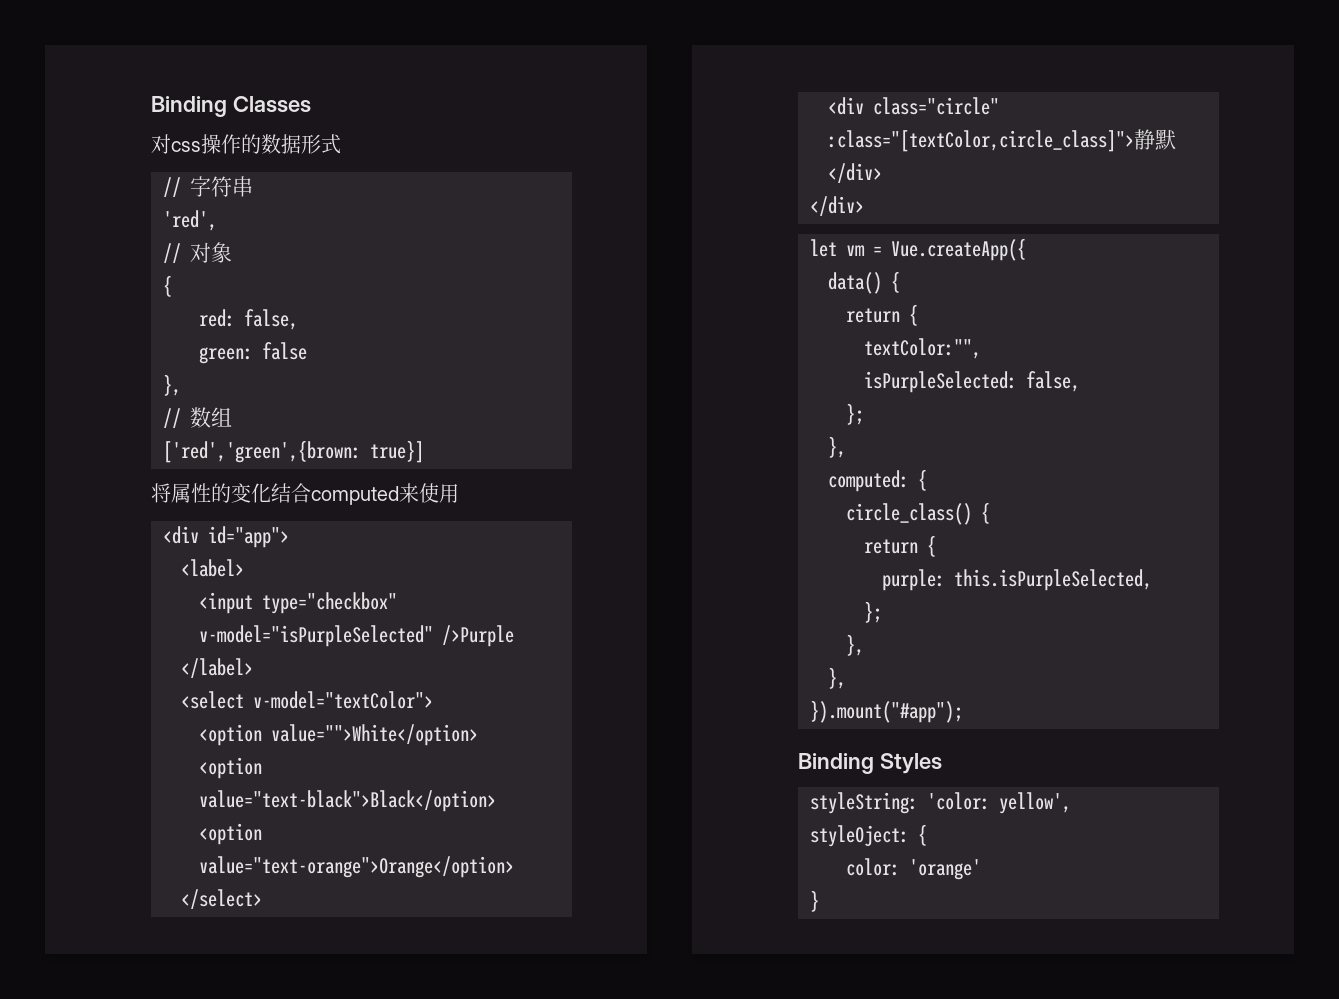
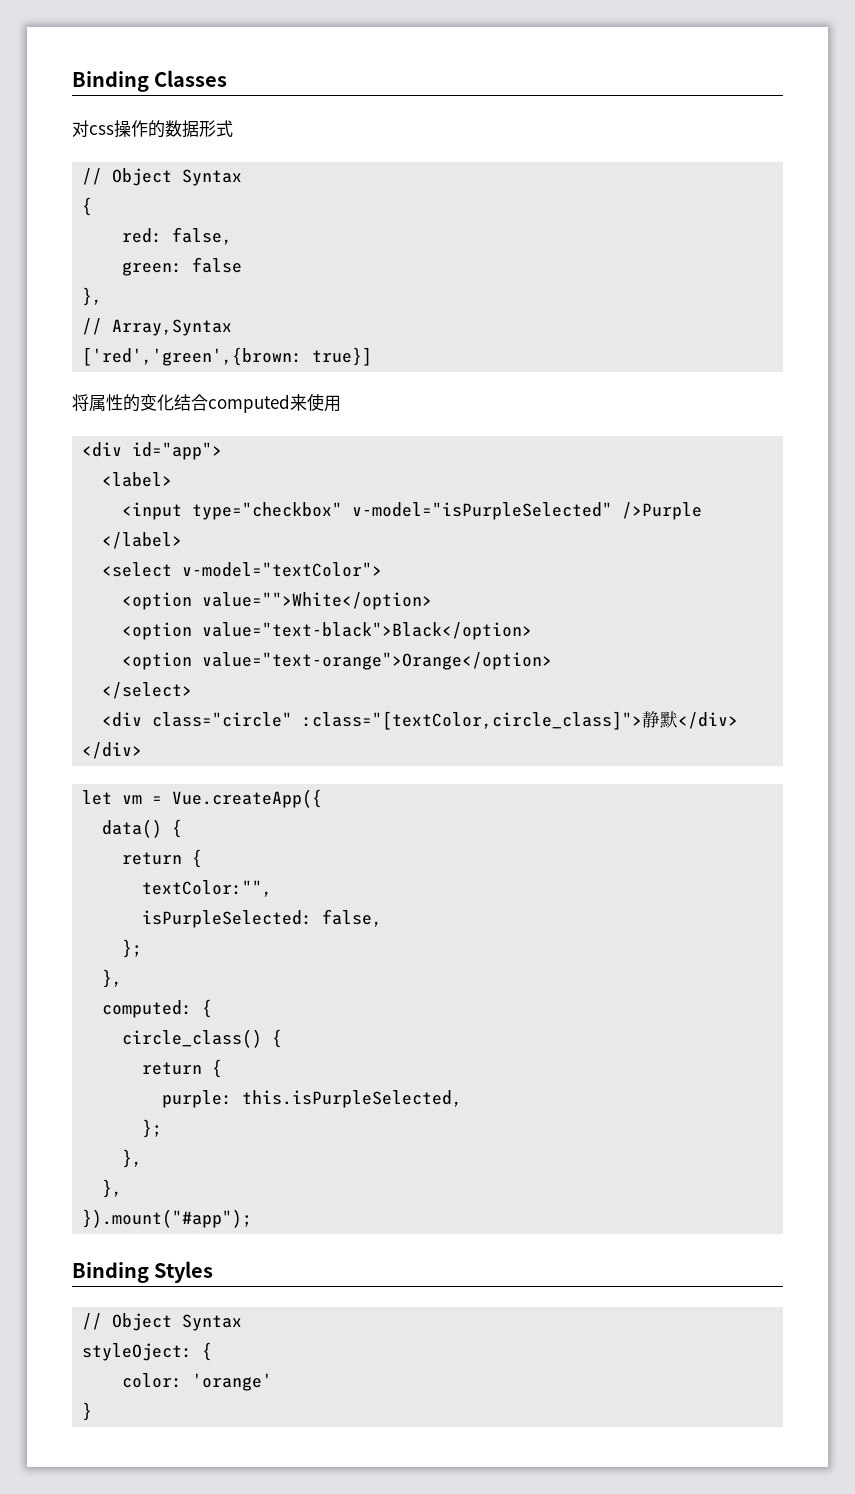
  对css操作的数据形式
- // 字符串
- 'red',
- // 对象
+ // Object Syntax
- // 数组
+ // Array,Syntax
  Binding Styles
- styleString: 'color: yellow',
+ // Object Syntax

